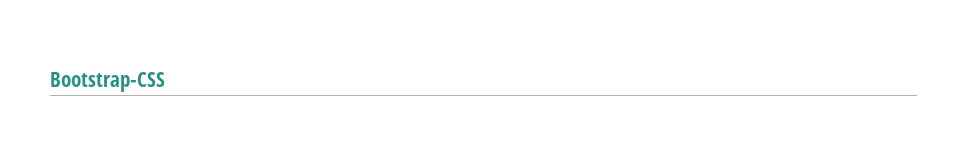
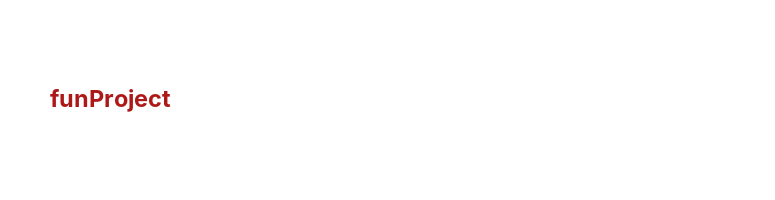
- Bootstrap-CSS
+ funProject

